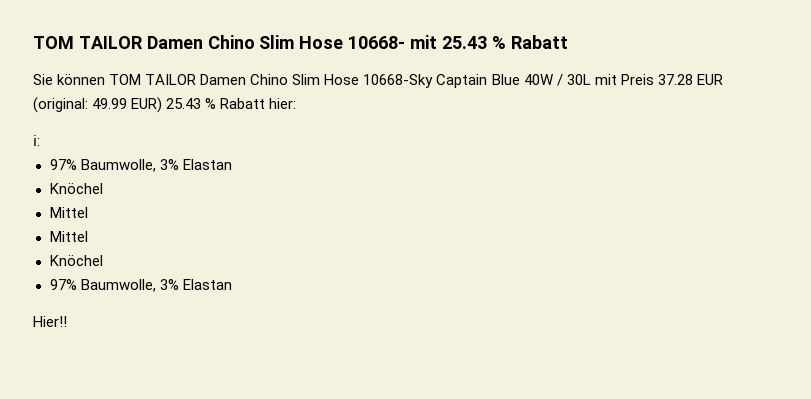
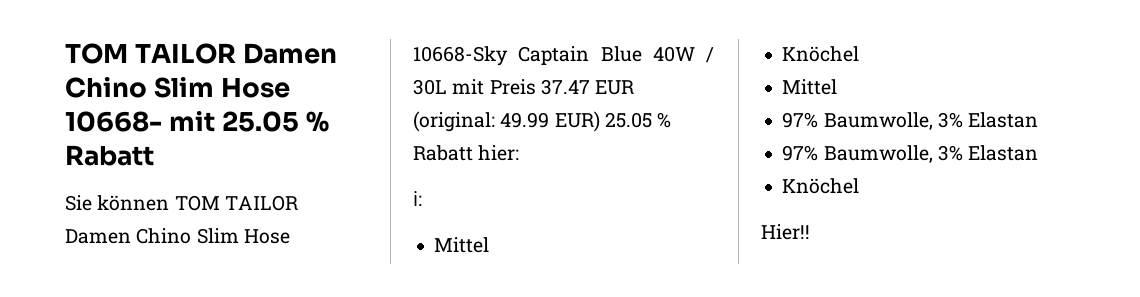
- TOM TAILOR Damen Chino Slim Hose 10668- mit 25.43 % Rabatt
+ TOM TAILOR Damen Chino Slim Hose 10668- mit 25.05 % Rabatt
- Sie können TOM TAILOR Damen Chino Slim Hose 10668-Sky Captain Blue 40W / 30L mit Preis 37.28 EUR (original: 49.99 EUR) 25.43 % Rabatt hier:
+ Sie können TOM TAILOR Damen Chino Slim Hose 10668-Sky Captain Blue 40W / 30L mit Preis 37.47 EUR (original: 49.99 EUR) 25.05 % Rabatt hier:
  ℹ:
+ Mittel
+ Knöchel
+ Mittel
+ 97% Baumwolle, 3% Elastan
  97% Baumwolle, 3% Elastan
  Knöchel
- Mittel
- Mittel
- Knöchel
- 97% Baumwolle, 3% Elastan

